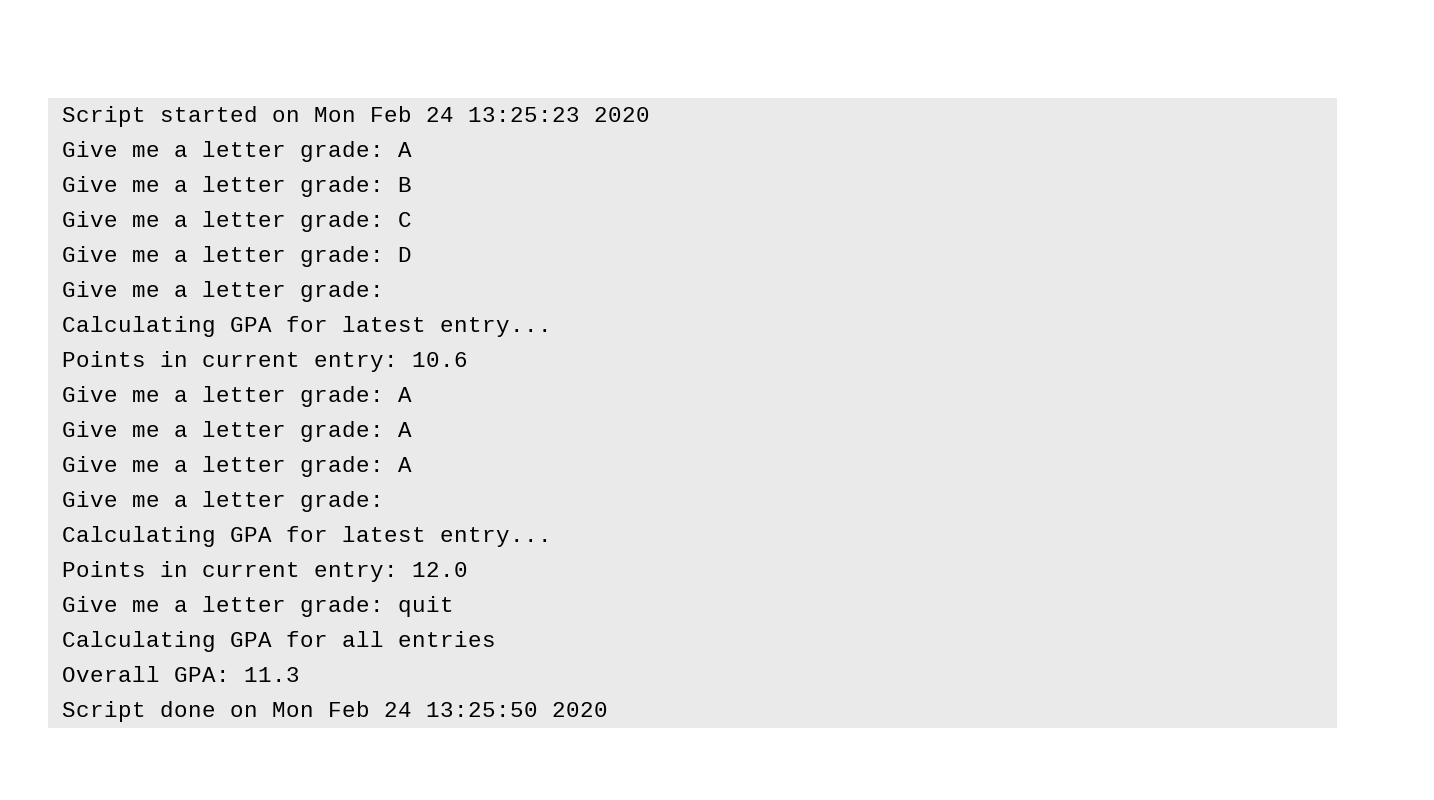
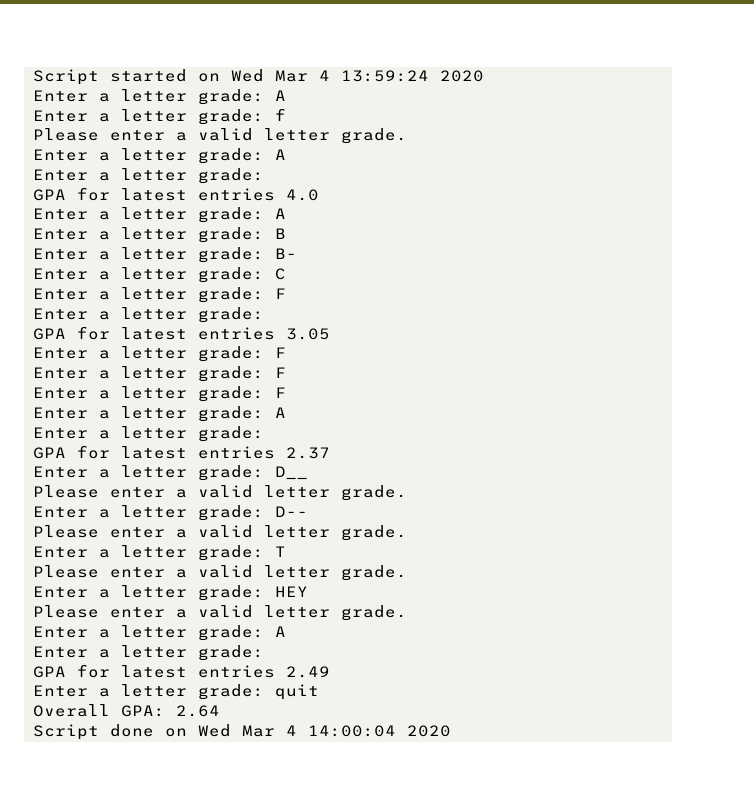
- Script started on Mon Feb 24 13:25:23 2020
- Give me a letter grade: A
- Give me a letter grade: B
- Give me a letter grade: C
- Give me a letter grade: D
- Give me a letter grade:
- Calculating GPA for latest entry...
- Points in current entry: 10.6
- Give me a letter grade: A
- Give me a letter grade: A
- Give me a letter grade: A
- Give me a letter grade:
- Calculating GPA for latest entry...
- Points in current entry: 12.0
- Give me a letter grade: quit
+ Script started on Wed Mar 4 13:59:24 2020
+ Enter a letter grade: A
+ Enter a letter grade: f
+ Please enter a valid letter grade.
+ Enter a letter grade: A
+ Enter a letter grade:
+ GPA for latest entries 4.0
+ Enter a letter grade: A
+ Enter a letter grade: B
+ Enter a letter grade: B-
+ Enter a letter grade: C
+ Enter a letter grade: F
+ Enter a letter grade:
+ GPA for latest entries 3.05
+ Enter a letter grade: F
+ Enter a letter grade: F
+ Enter a letter grade: F
+ Enter a letter grade: A
+ Enter a letter grade:
+ GPA for latest entries 2.37
+ Enter a letter grade: D__
+ Please enter a valid letter grade.
+ Enter a letter grade: D--
+ Please enter a valid letter grade.
+ Enter a letter grade: T
+ Please enter a valid letter grade.
+ Enter a letter grade: HEY
+ Please enter a valid letter grade.
+ Enter a letter grade: A
+ Enter a letter grade:
+ GPA for latest entries 2.49
+ Enter a letter grade: quit
- Calculating GPA for all entries
- Overall GPA: 11.3
+ Overall GPA: 2.64
- Script done on Mon Feb 24 13:25:50 2020
+ Script done on Wed Mar 4 14:00:04 2020

